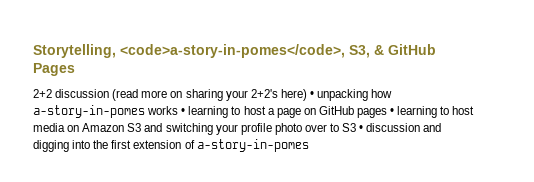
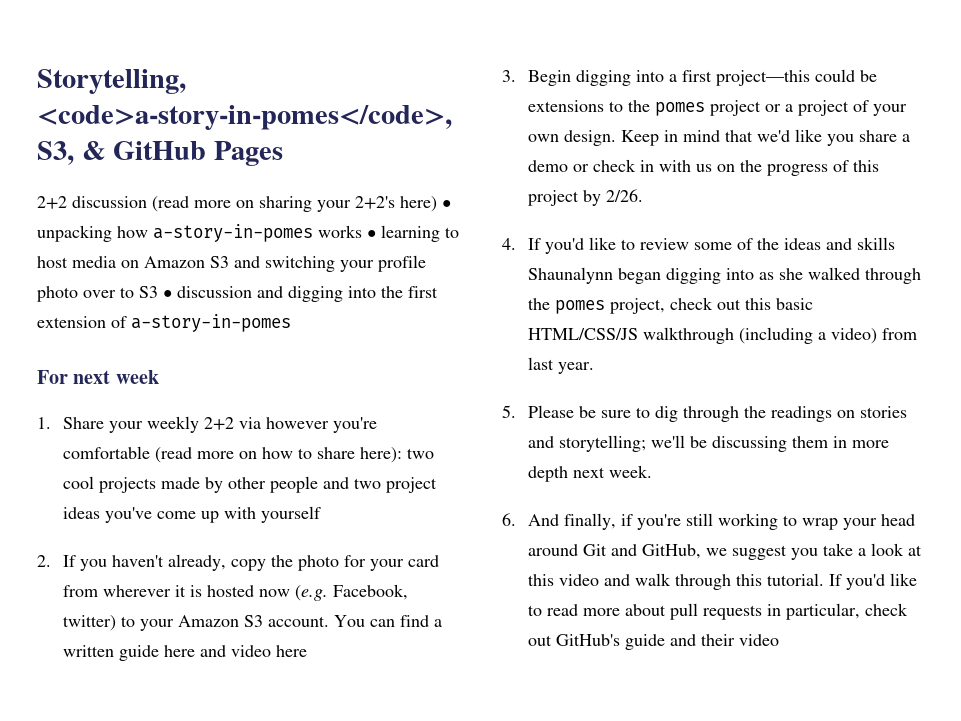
- 2+2 discussion (read more on sharing your 2+2's here) • unpacking how a-story-in-pomes works • learning to host a page on GitHub pages • learning to host media on Amazon S3 and switching your profile photo over to S3 • discussion and digging into the first extension of a-story-in-pomes
+ 2+2 discussion (read more on sharing your 2+2's here) • unpacking how a-story-in-pomes works • learning to host media on Amazon S3 and switching your profile photo over to S3 • discussion and digging into the first extension of a-story-in-pomes
+ For next week
+ 1. Share your weekly 2+2 via however you're comfortable (read more on how to share here): two cool projects made by other people and two project ideas you've come up with yourself
+ 2. If you haven't already, copy the photo for your card from wherever it is hosted now (e.g. Facebook, twitter) to your Amazon S3 account. You can find a written guide here and video here
+ 3. Begin digging into a first project—this could be extensions to the pomes project or a project of your own design. Keep in mind that we'd like you share a demo or check in with us on the progress of this project by 2/26.
+ 4. If you'd like to review some of the ideas and skills Shaunalynn began digging into as she walked through the pomes project, check out this basic HTML/CSS/JS walkthrough (including a video) from last year.
+ 5. Please be sure to dig through the readings on stories and storytelling; we'll be discussing them in more depth next week.
+ 6. And finally, if you're still working to wrap your head around Git and GitHub, we suggest you take a look at this video and walk through this tutorial. If you'd like to read more about pull requests in particular, check out GitHub's guide and their video

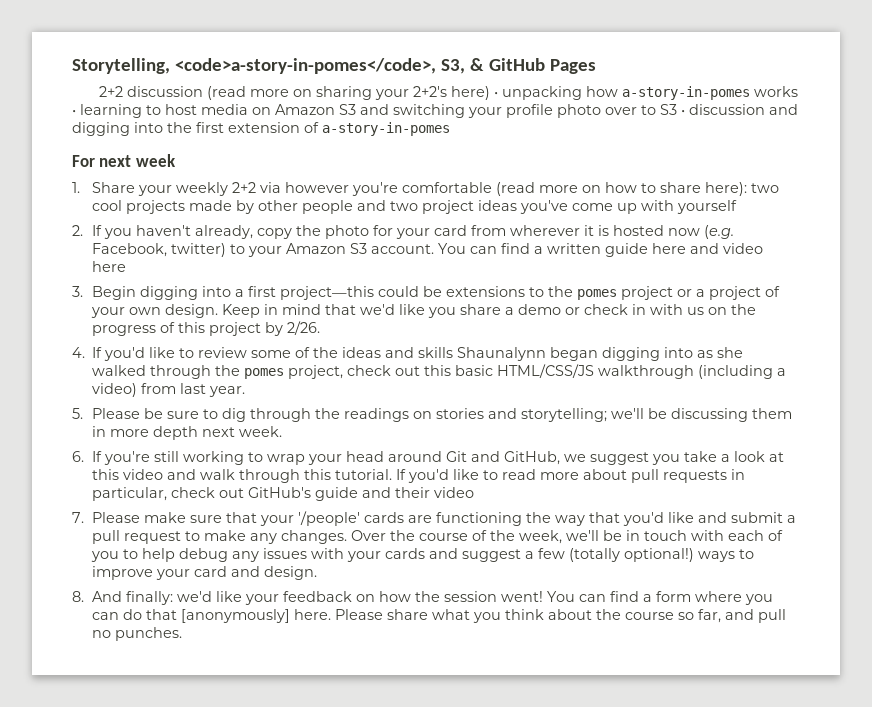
- 6. And finally, if you're still working to wrap your head around Git and GitHub, we suggest you take a look at this video and walk through this tutorial.
+ 6. If you're still working to wrap your head around Git and GitHub, we suggest you take a look at this video and walk through this tutorial.
+ 7. Please make sure that your '/people' cards are functioning the way that you'd like and submit a pull request to make any changes. Over the course of the week, we'll be in touch with each of you to help debug any issues with your cards and suggest a few (totally optional!) ways to improve your card and design.
+ 8. And finally: we'd like your feedback on how the session went! You can find a form where you can do that [anonymously] here. Please share what you think about the course so far, and pull no punches.

